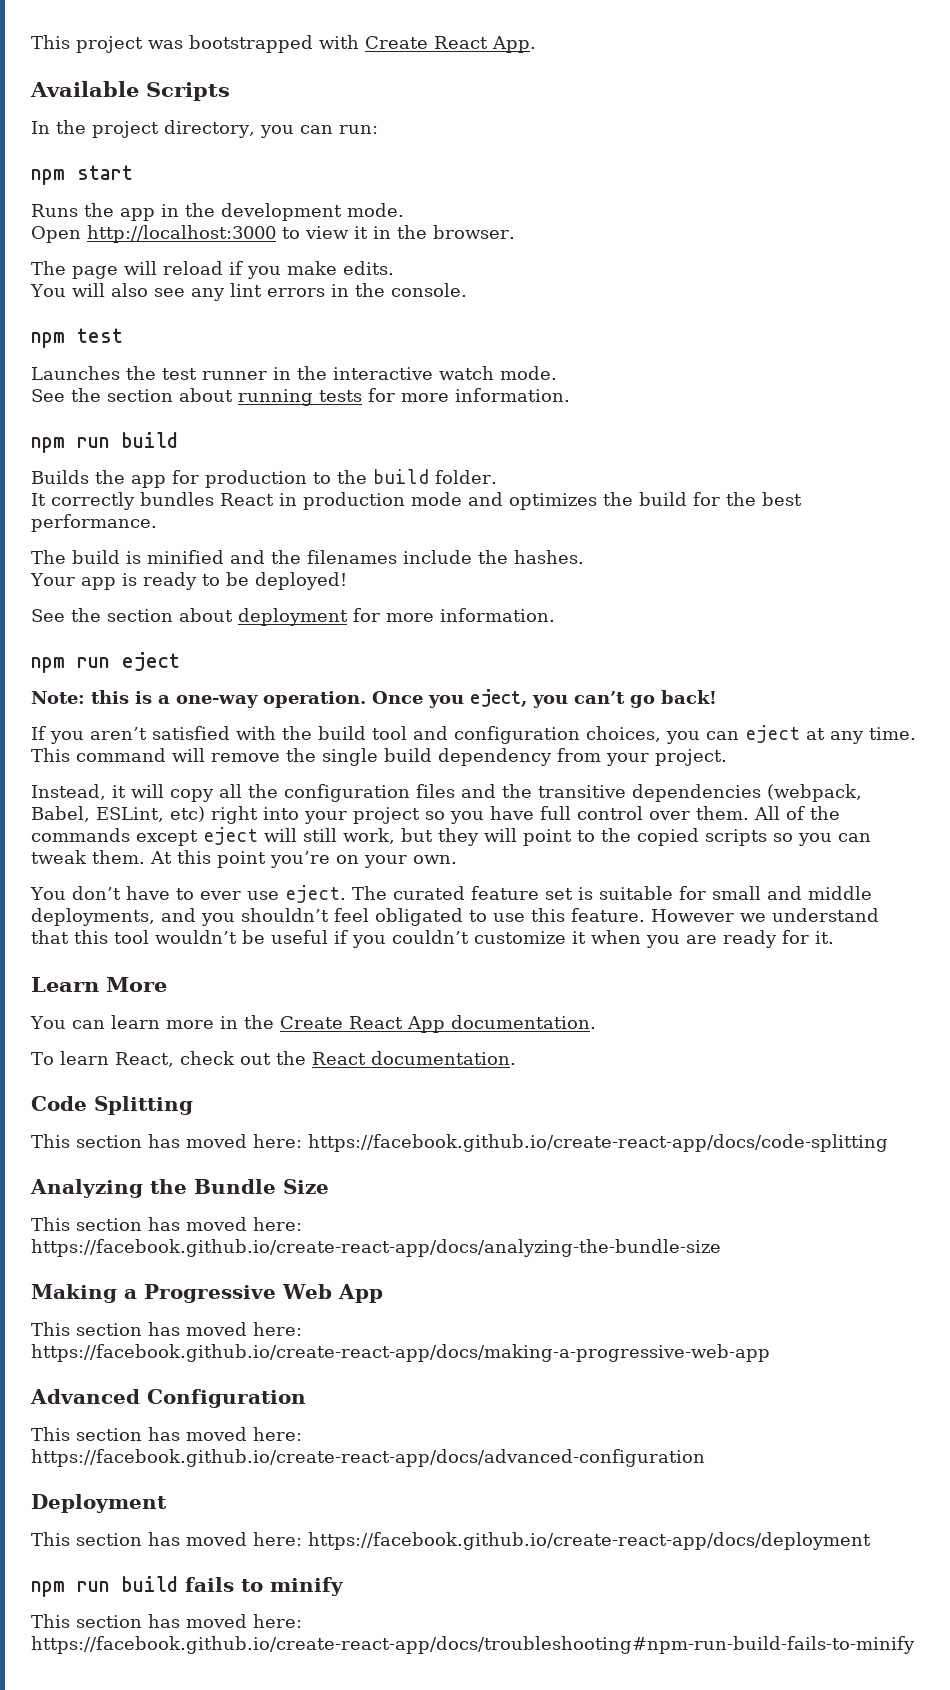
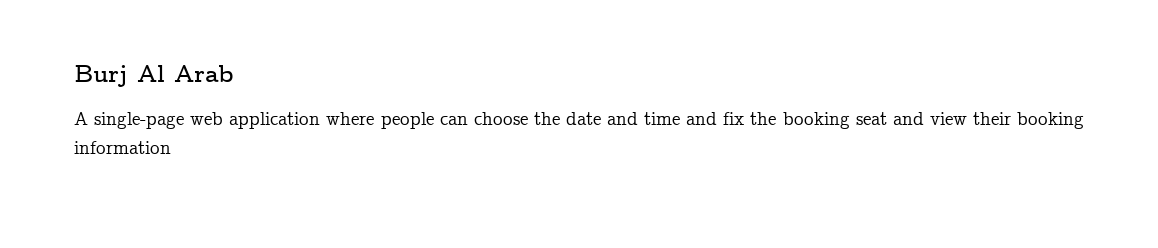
- This project was bootstrapped with Create React App.
- Available Scripts
- In the project directory, you can run:
- npm start
- Runs the app in the development mode.
- Open http://localhost:3000 to view it in the browser.
- The page will reload if you make edits.
- You will also see any lint errors in the console.
- npm test
- Launches the test runner in the interactive watch mode.
- See the section about running tests for more information.
- npm run build
- Builds the app for production to the build folder.
- It correctly bundles React in production mode and optimizes the build for the best performance.
- The build is minified and the filenames include the hashes.
- Your app is ready to be deployed!
- See the section about deployment for more information.
- npm run eject
- Note: this is a one-way operation. Once you eject, you can’t go back!
- If you aren’t satisfied with the build tool and configuration choices, you can eject at any time. This command will remove the single build dependency from your project.
- Instead, it will copy all the configuration files and the transitive dependencies (webpack, Babel, ESLint, etc) right into your project so you have full control over them. All of the commands except eject will still work, but they will point to the copied scripts so you can tweak them. At this point you’re on your own.
- You don’t have to ever use eject. The curated feature set is suitable for small and middle deployments, and you shouldn’t feel obligated to use this feature. However we understand that this tool wouldn’t be useful if you couldn’t customize it when you are ready for it.
- Learn More
- You can learn more in the Create React App documentation.
- To learn React, check out the React documentation.
- Code Splitting
- This section has moved here: https://facebook.github.io/create-react-app/docs/code-splitting
- Analyzing the Bundle Size
- This section has moved here: https://facebook.github.io/create-react-app/docs/analyzing-the-bundle-size
- Making a Progressive Web App
- This section has moved here: https://facebook.github.io/create-react-app/docs/making-a-progressive-web-app
- Advanced Configuration
- This section has moved here: https://facebook.github.io/create-react-app/docs/advanced-configuration
- Deployment
- This section has moved here: https://facebook.github.io/create-react-app/docs/deployment
- npm run build fails to minify
- This section has moved here: https://facebook.github.io/create-react-app/docs/troubleshooting#npm-run-build-fails-to-minify
+ Burj Al Arab
+ A single-page web application where people can choose the date and time and fix the booking seat and view their booking information

